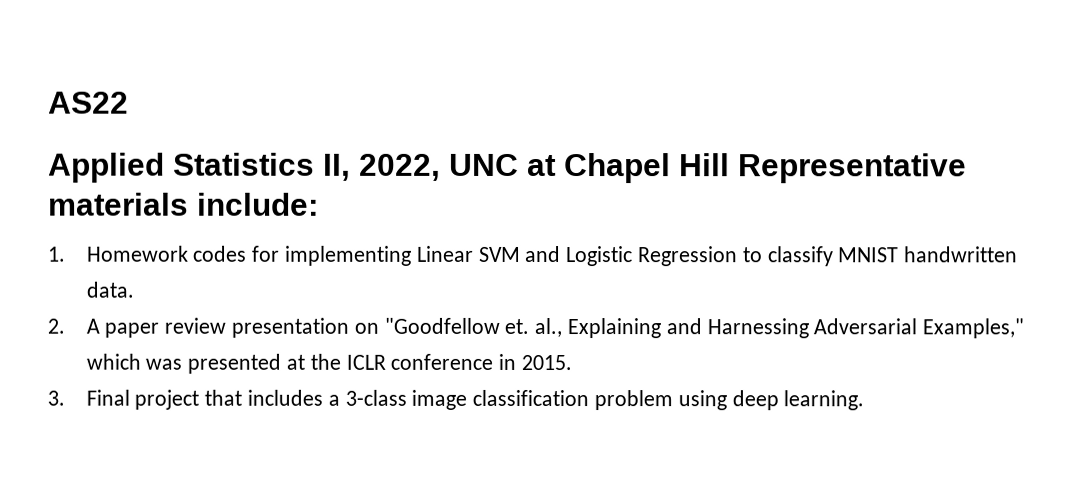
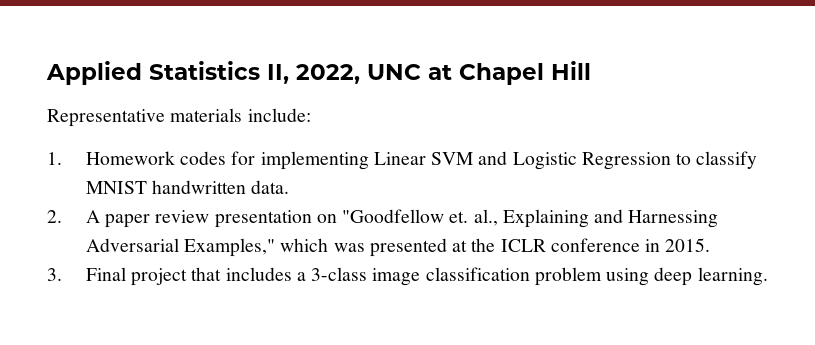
- AS22
- Applied Statistics II, 2022, UNC at Chapel Hill Representative materials include:
+ Applied Statistics II, 2022, UNC at Chapel Hill
+ Representative materials include:

